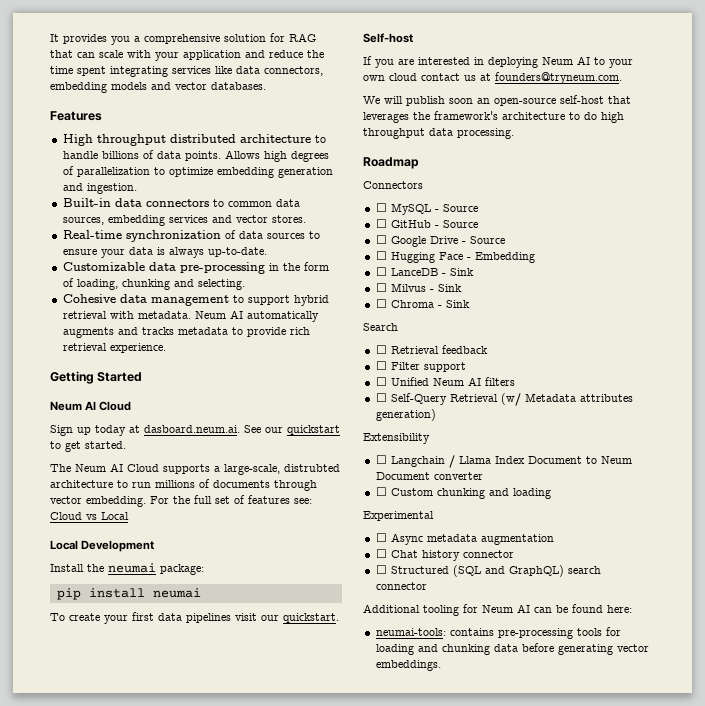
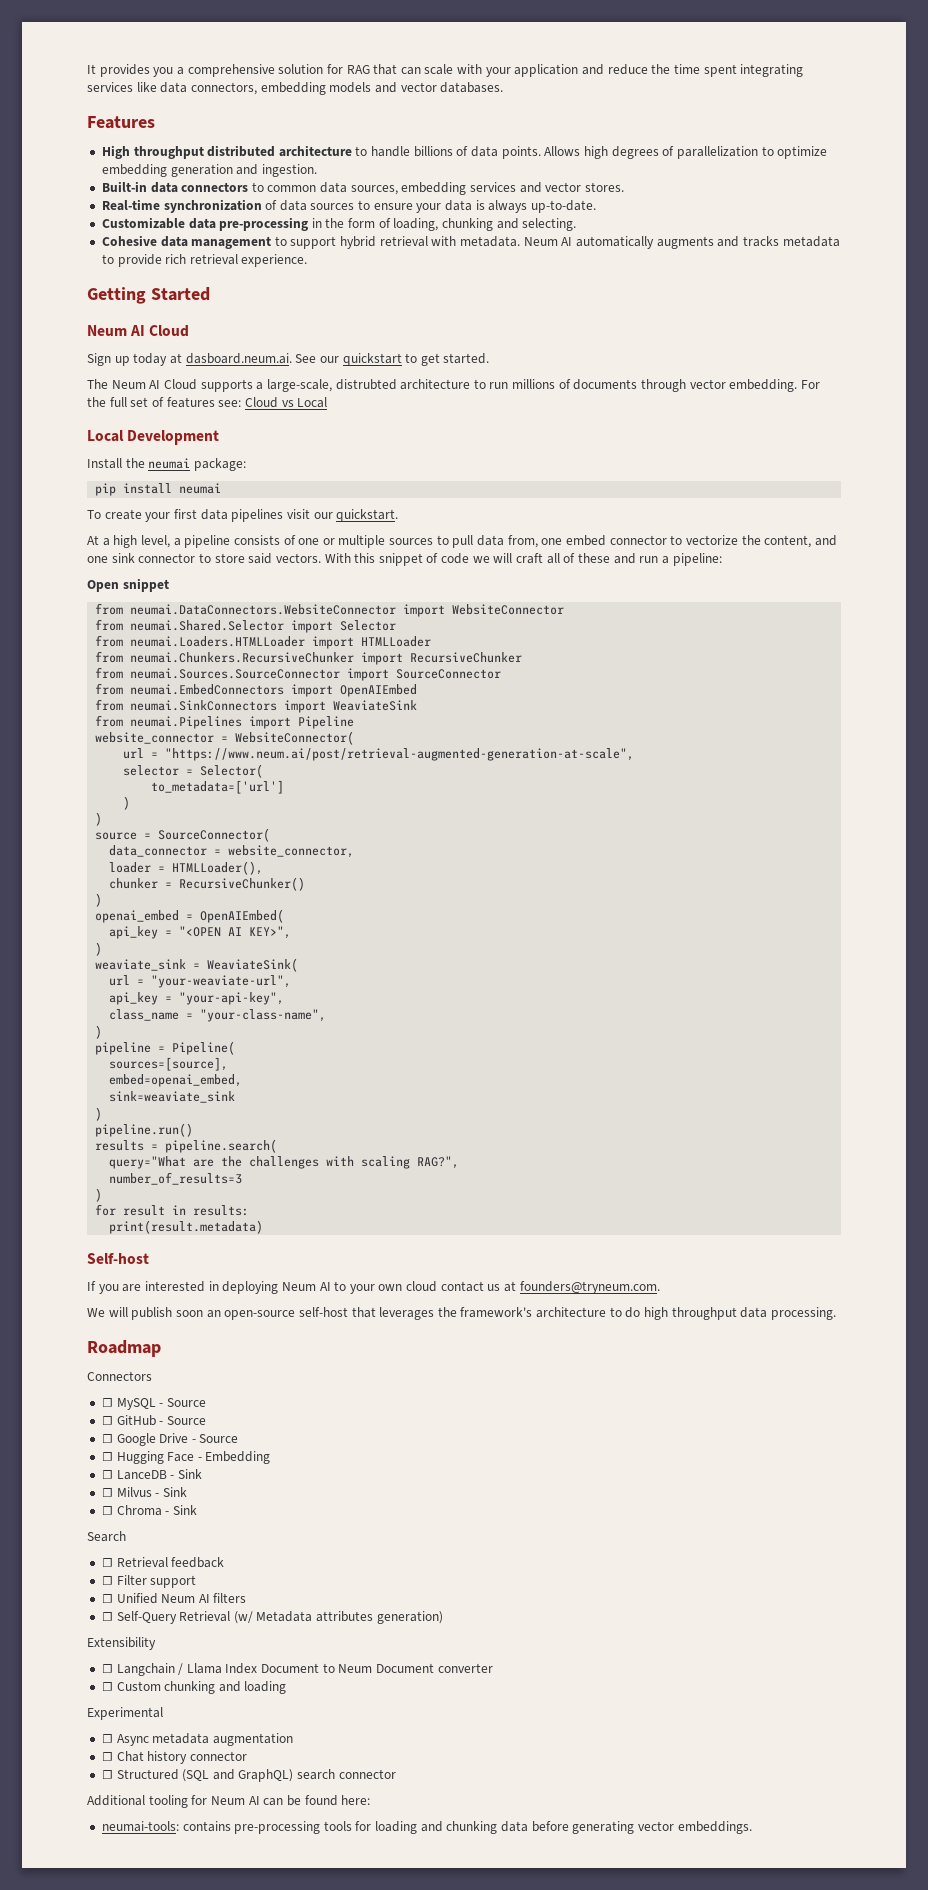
+ At a high level, a pipeline consists of one or multiple sources to pull data from, one embed connector to vectorize the content, and one sink connector to store said vectors. With this snippet of code we will craft all of these and run a pipeline:
+ Open snippet
+ from neumai.DataConnectors.WebsiteConnector import WebsiteConnector
+ from neumai.Shared.Selector import Selector
+ from neumai.Loaders.HTMLLoader import HTMLLoader
+ from neumai.Chunkers.RecursiveChunker import RecursiveChunker
+ from neumai.Sources.SourceConnector import SourceConnector
+ from neumai.EmbedConnectors import OpenAIEmbed
+ from neumai.SinkConnectors import WeaviateSink
+ from neumai.Pipelines import Pipeline
+ website_connector = WebsiteConnector(
+ url = "https://www.neum.ai/post/retrieval-augmented-generation-at-scale",
+ selector = Selector(
+ to_metadata=['url']
+ )
+ )
+ source = SourceConnector(
+ data_connector = website_connector,
+ loader = HTMLLoader(),
+ chunker = RecursiveChunker()
+ )
+ openai_embed = OpenAIEmbed(
+ api_key = "<OPEN AI KEY>",
+ )
+ weaviate_sink = WeaviateSink(
+ url = "your-weaviate-url",
+ api_key = "your-api-key",
+ class_name = "your-class-name",
+ )
+ pipeline = Pipeline(
+ sources=[source],
+ embed=openai_embed,
+ sink=weaviate_sink
+ )
+ pipeline.run()
+ results = pipeline.search(
+ query="What are the challenges with scaling RAG?",
+ number_of_results=3
+ )
+ for result in results:
+ print(result.metadata)

